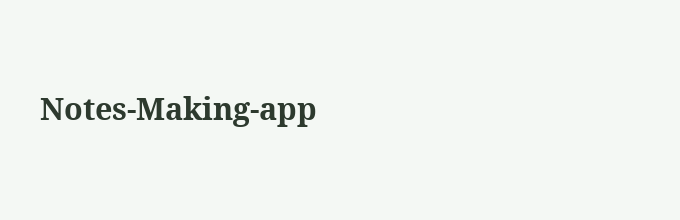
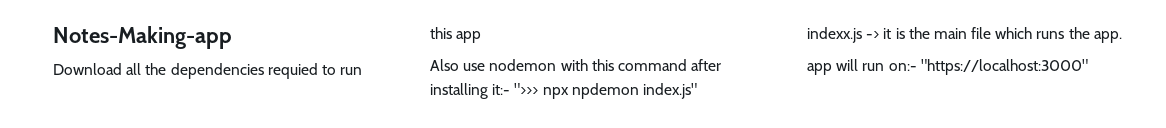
+ Download all the dependencies requied to run this app
+ Also use nodemon with this command after installing it:- ">>> npx npdemon index.js"
+ indexx.js -> it is the main file which runs the app.
+ app will run on:- "https://localhost:3000"

